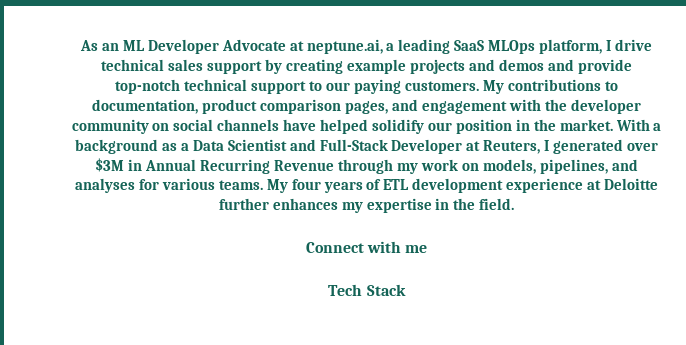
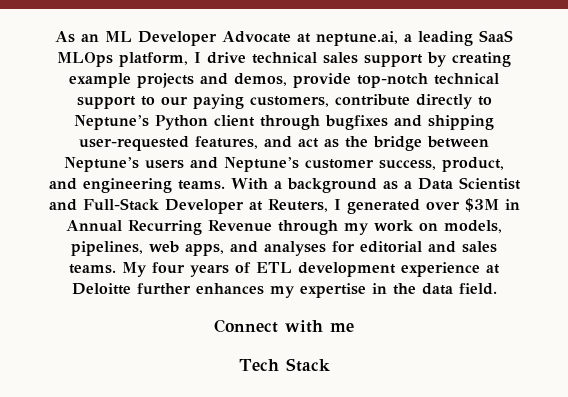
- As an ML Developer Advocate at neptune.ai, a leading SaaS MLOps platform, I drive technical sales support by creating example projects and demos and provide top-notch technical support to our paying customers. My contributions to documentation, product comparison pages, and engagement with the developer community on social channels have helped solidify our position in the market.
+ As an ML Developer Advocate at neptune.ai, a leading SaaS MLOps platform, I drive technical sales support by creating example projects and demos, provide top-notch technical support to our paying customers, contribute directly to Neptune’s Python client through bugfixes and shipping user-requested features, and act as the bridge between Neptune’s users and Neptune’s customer success, product, and engineering teams.
- With a background as a Data Scientist and Full-Stack Developer at Reuters, I generated over $3M in Annual Recurring Revenue through my work on models, pipelines, and analyses for various teams.
+ With a background as a Data Scientist and Full-Stack Developer at Reuters, I generated over $3M in Annual Recurring Revenue through my work on models, pipelines, web apps, and analyses for editorial and sales teams.
- My four years of ETL development experience at Deloitte further enhances my expertise in the field.
+ My four years of ETL development experience at Deloitte further enhances my expertise in the data field.

